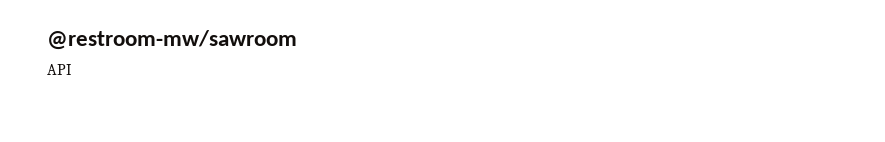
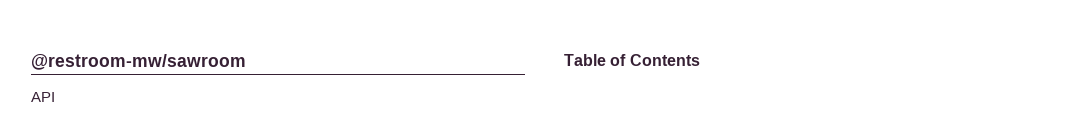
+ Table of Contents

